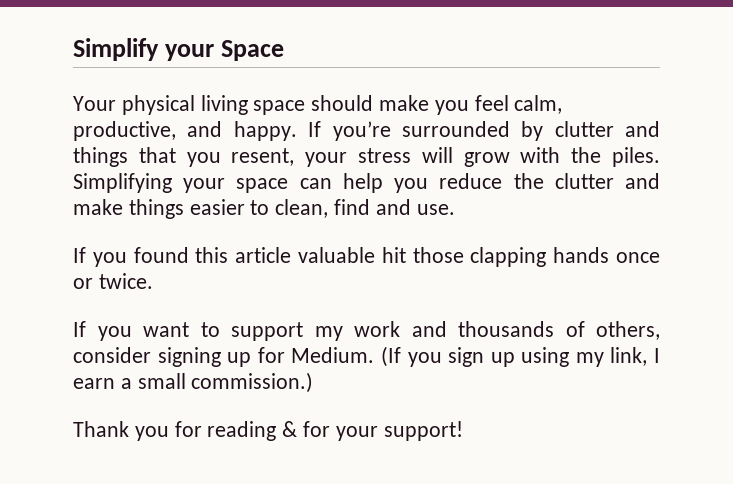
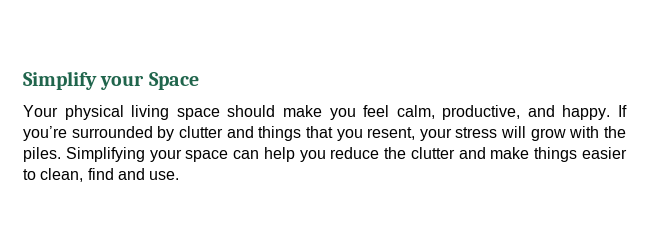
- If you found this article valuable hit those clapping hands once or twice.
- If you want to support my work and thousands of others, consider signing up for Medium. (If you sign up using my link, I earn a small commission.)
- Thank you for reading & for your support!

